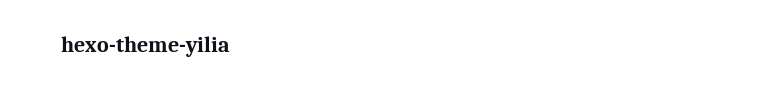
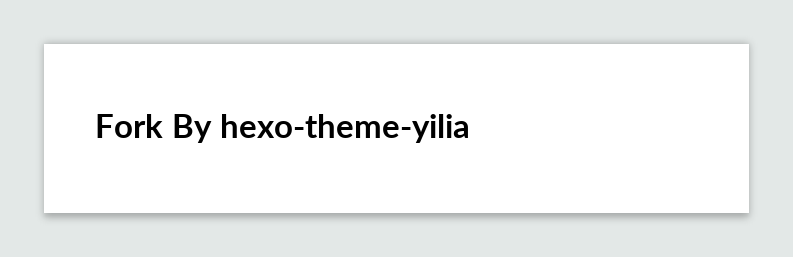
- hexo-theme-yilia
+ Fork By hexo-theme-yilia

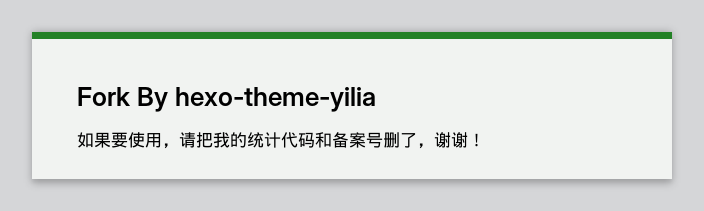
+ 如果要使用，请把我的统计代码和备案号删了，谢谢！

